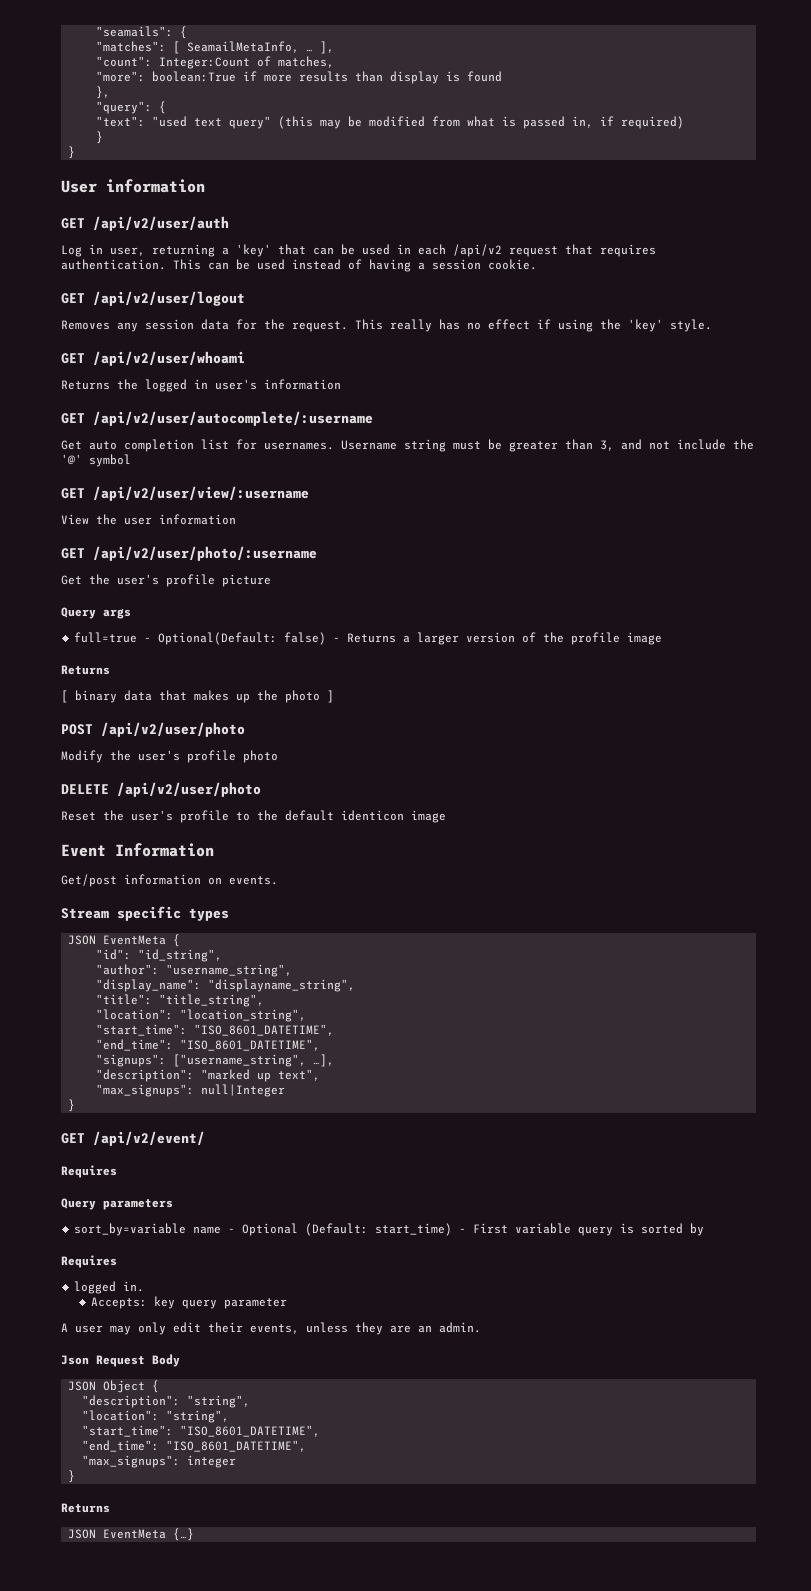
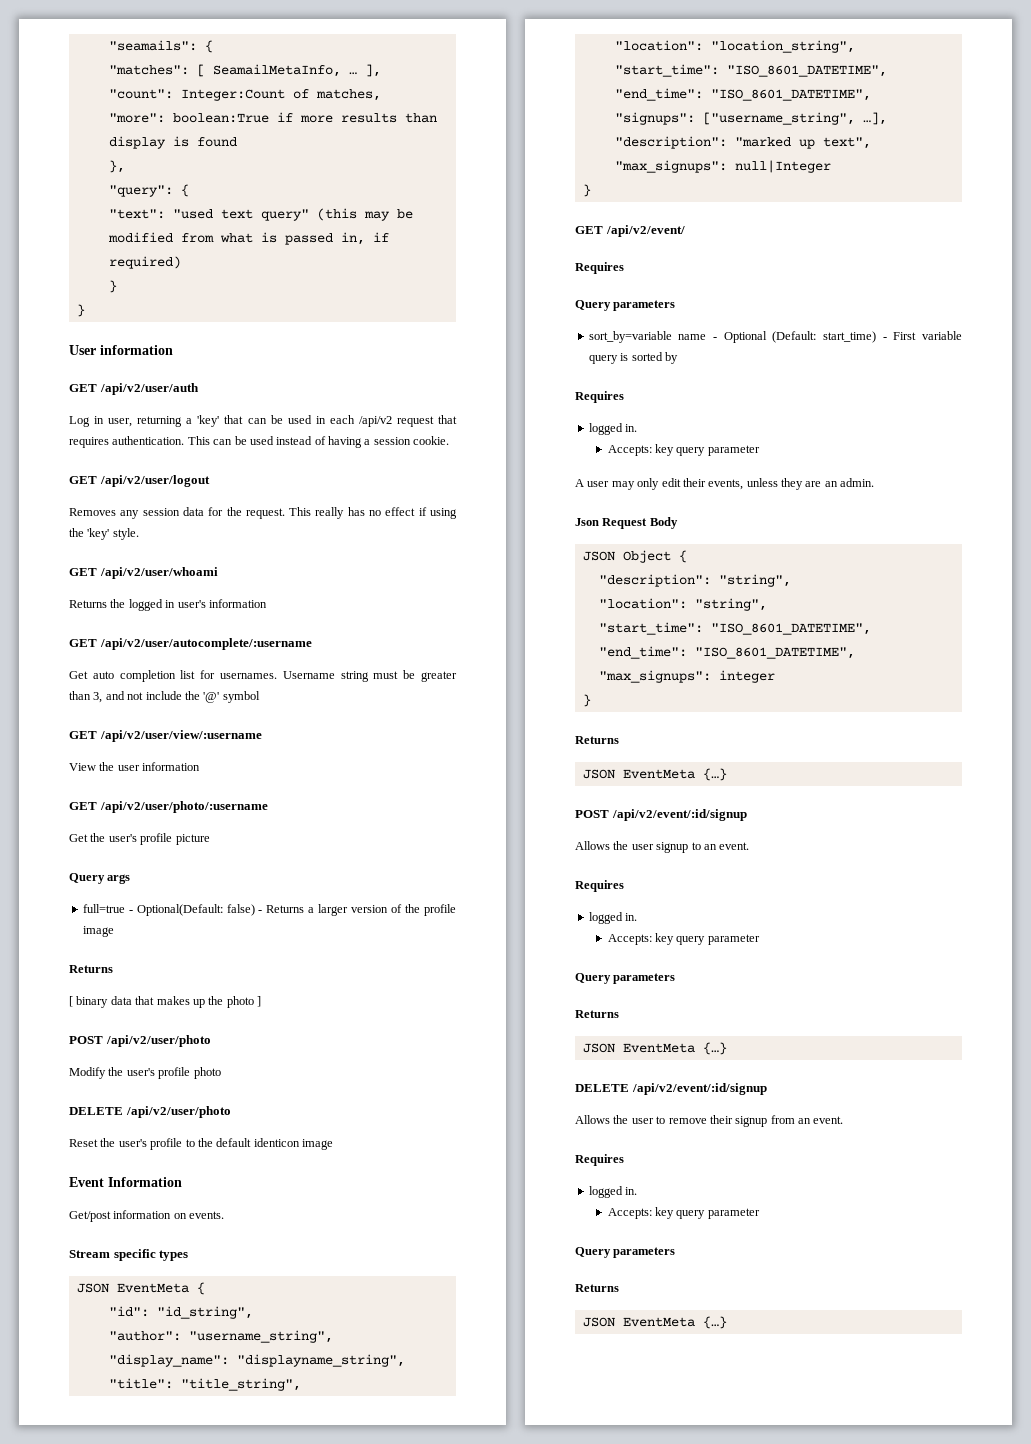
+ POST /api/v2/event/:id/signup
+ Allows the user signup to an event.
+ Requires
+ logged in.
+ Accepts: key query parameter
+ Query parameters
+ Returns
+ JSON EventMeta {…}
+ DELETE /api/v2/event/:id/signup
+ Allows the user to remove their signup from an event.
+ Requires
+ logged in.
+ Accepts: key query parameter
+ Query parameters
+ Returns
+ JSON EventMeta {…}

